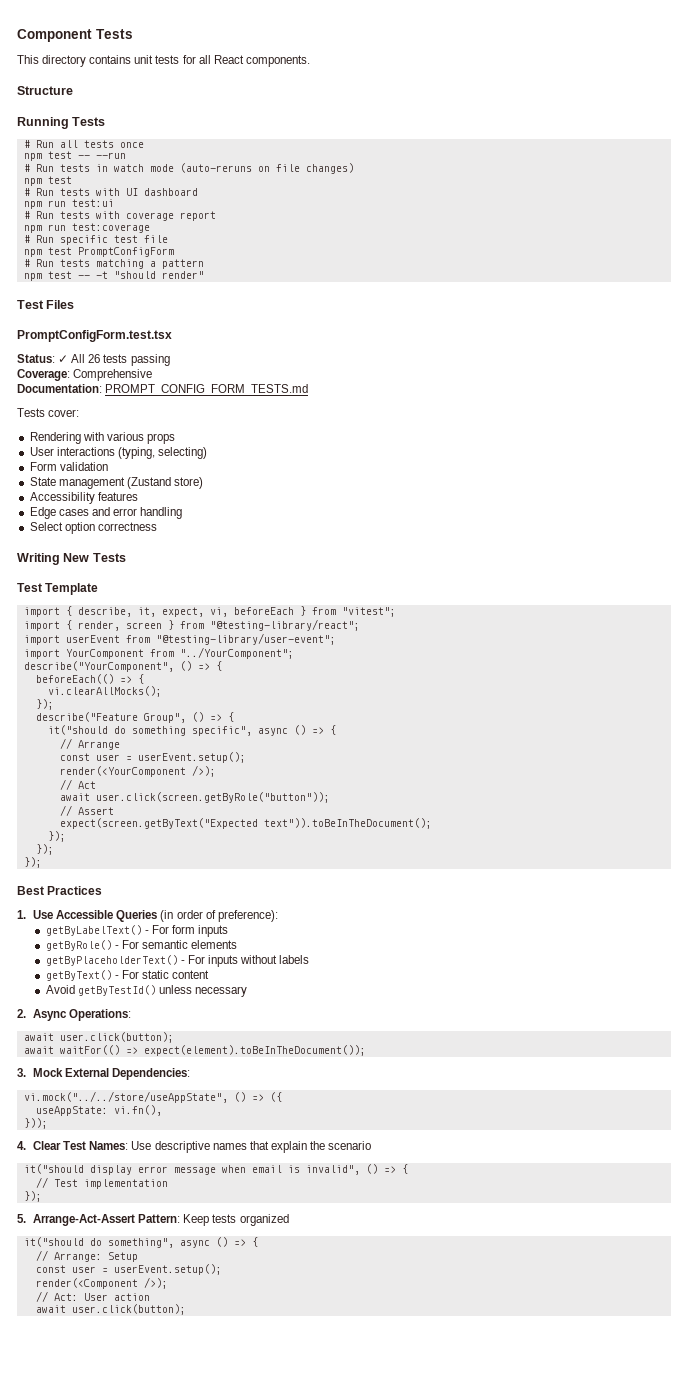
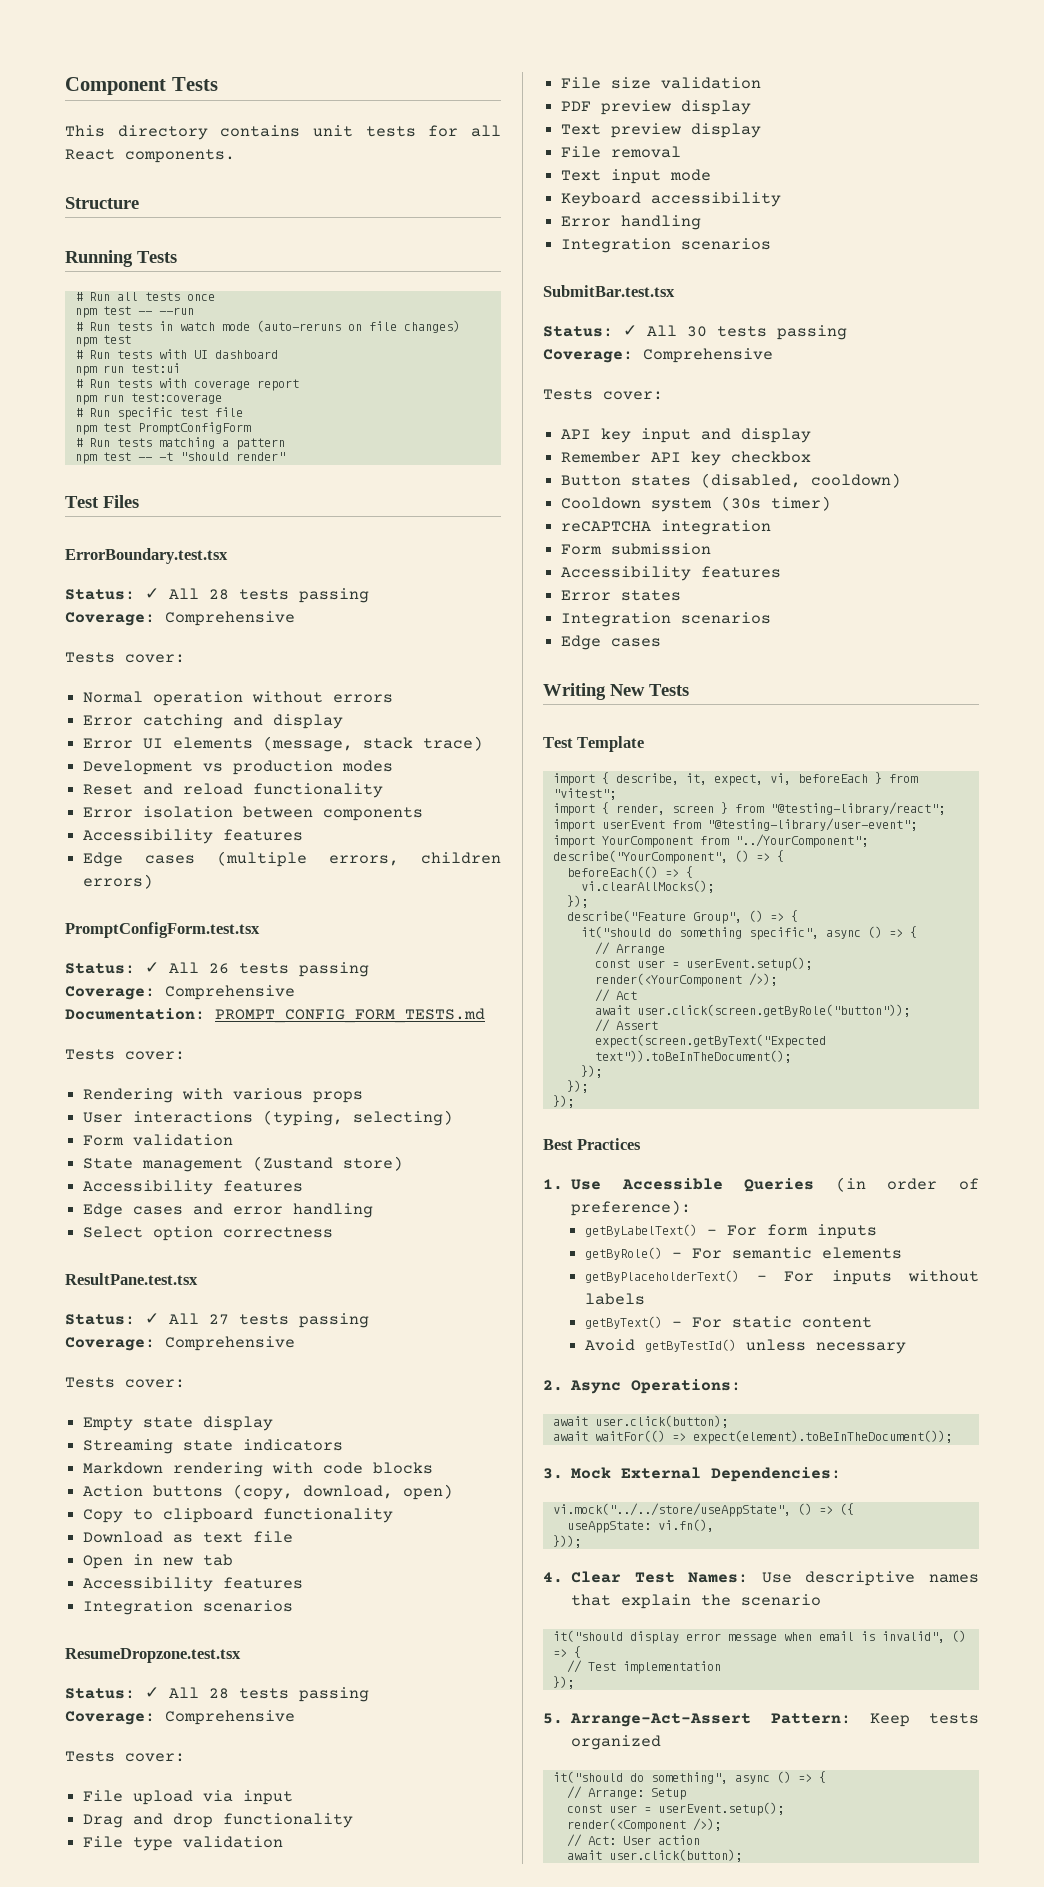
+ ErrorBoundary.test.tsx
+ Status: ✓ All 28 tests passing
+ Coverage: Comprehensive
+ Tests cover:
+ Normal operation without errors
+ Error catching and display
+ Error UI elements (message, stack trace)
+ Development vs production modes
+ Reset and reload functionality
+ Error isolation between components
+ Accessibility features
+ Edge cases (multiple errors, children errors)
+ ResultPane.test.tsx
+ Status: ✓ All 27 tests passing
+ Coverage: Comprehensive
+ Tests cover:
+ Empty state display
+ Streaming state indicators
+ Markdown rendering with code blocks
+ Action buttons (copy, download, open)
+ Copy to clipboard functionality
+ Download as text file
+ Open in new tab
+ Accessibility features
+ Integration scenarios
+ ResumeDropzone.test.tsx
+ Status: ✓ All 28 tests passing
+ Coverage: Comprehensive
+ Tests cover:
+ File upload via input
+ Drag and drop functionality
+ File type validation
+ File size validation
+ PDF preview display
+ Text preview display
+ File removal
+ Text input mode
+ Keyboard accessibility
+ Error handling
+ Integration scenarios
+ SubmitBar.test.tsx
+ Status: ✓ All 30 tests passing
+ Coverage: Comprehensive
+ Tests cover:
+ API key input and display
+ Remember API key checkbox
+ Button states (disabled, cooldown)
+ Cooldown system (30s timer)
+ reCAPTCHA integration
+ Form submission
+ Accessibility features
+ Error states
+ Integration scenarios
+ Edge cases

